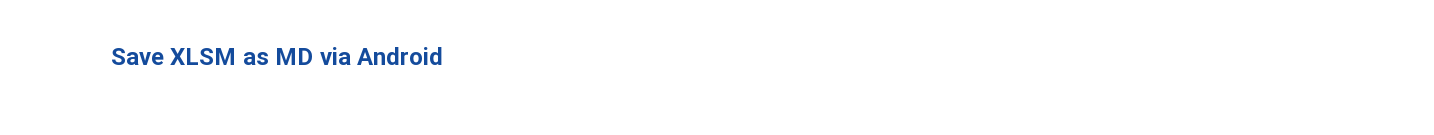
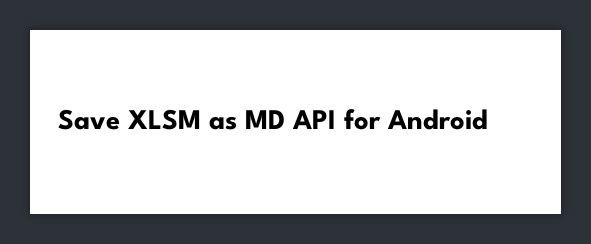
- Save XLSM as MD via Android
+ Save XLSM as MD API for Android

